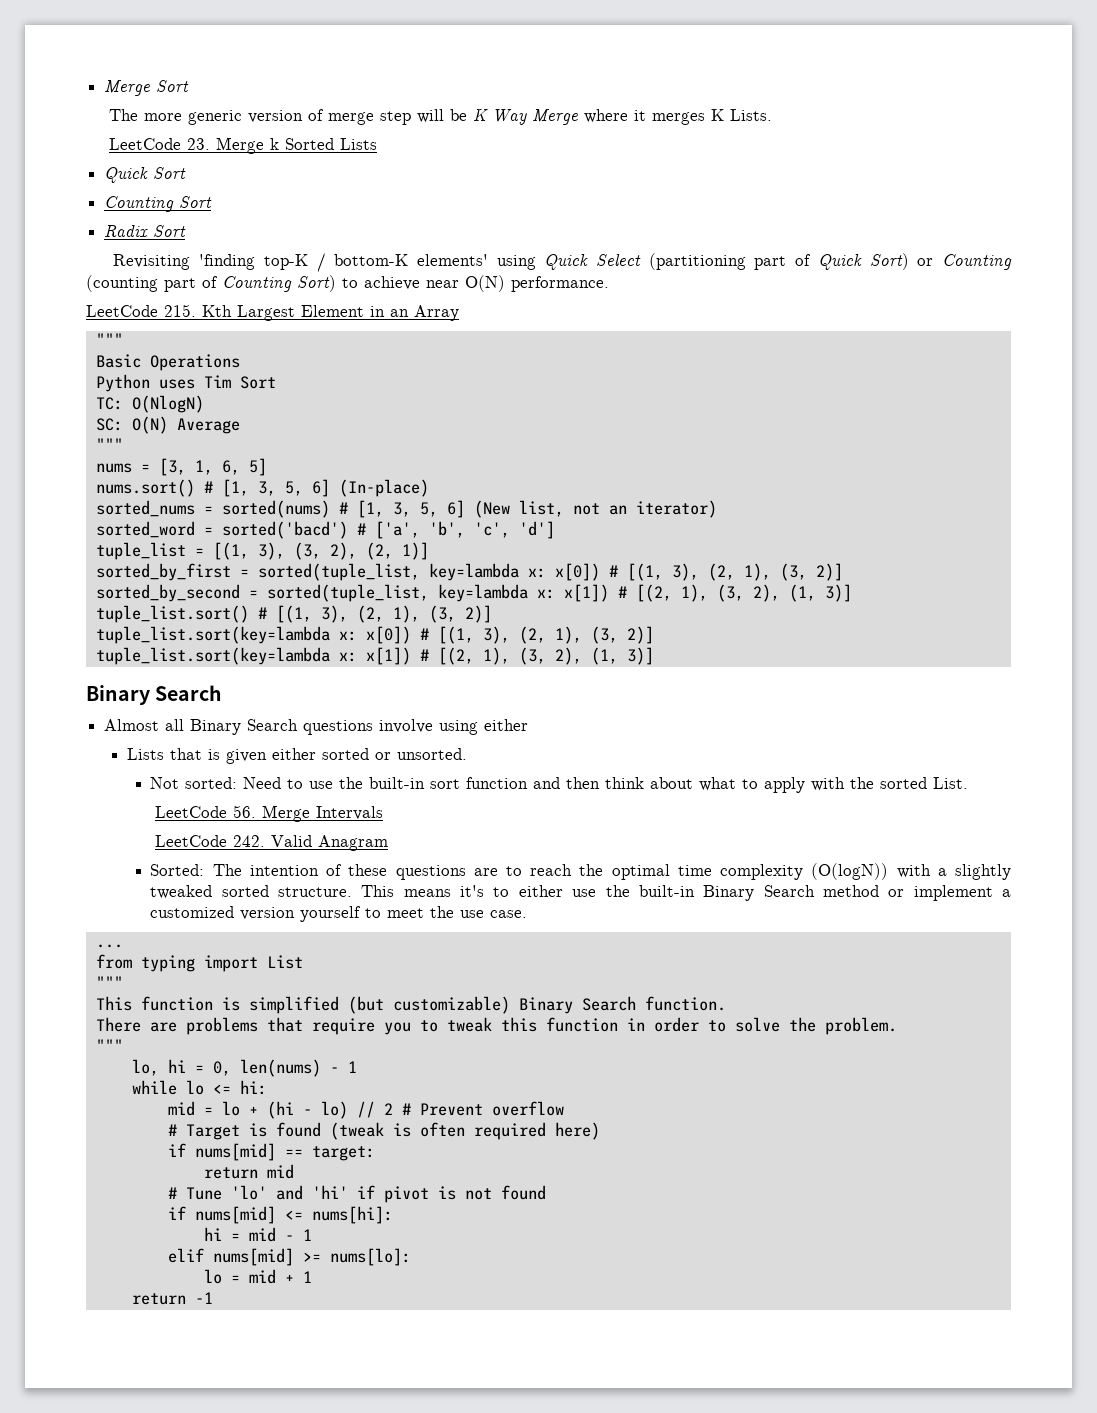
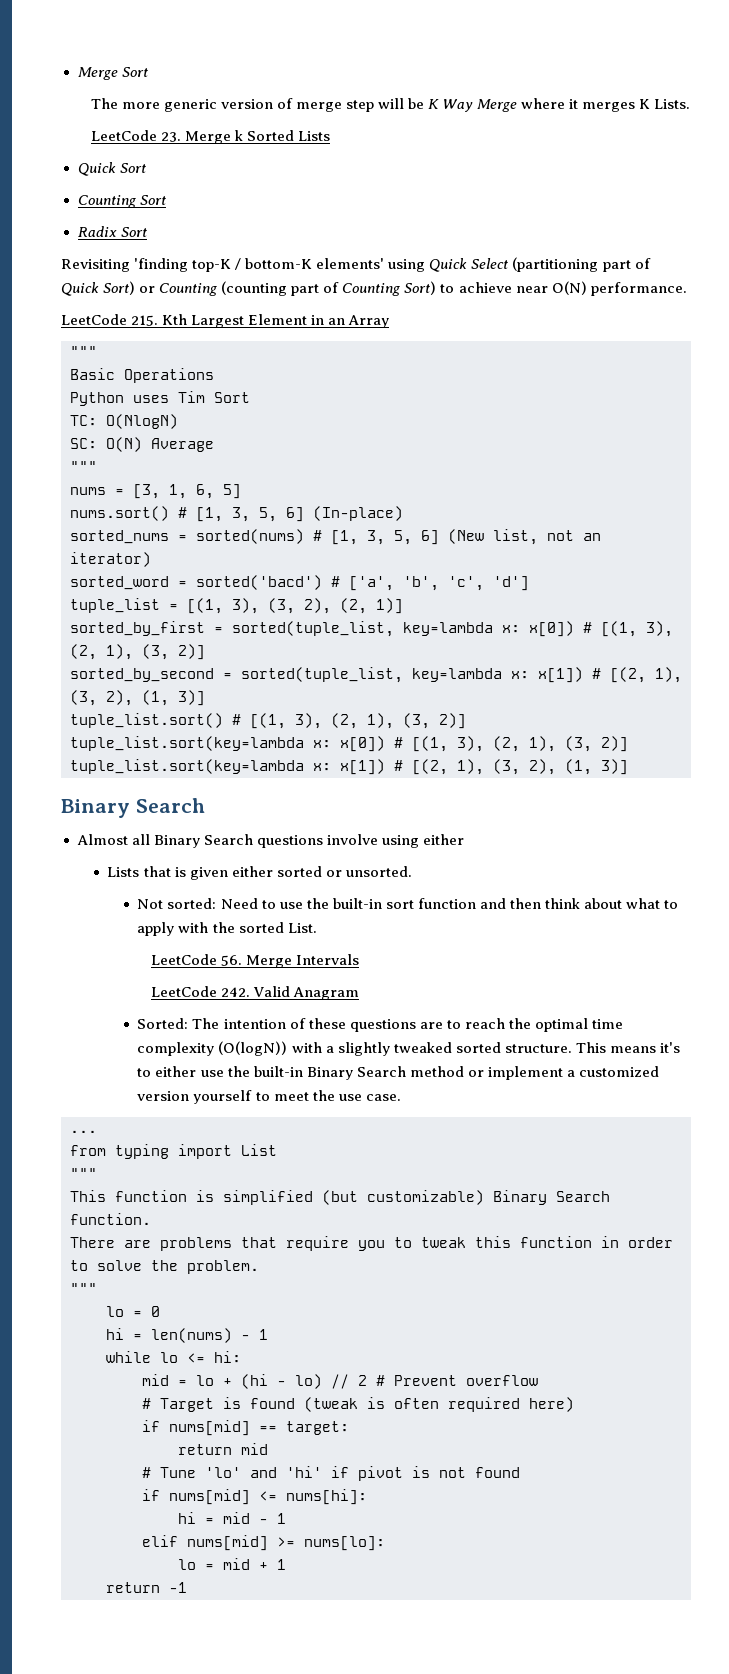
- lo, hi = 0, len(nums) - 1
+ lo = 0
+ hi = len(nums) - 1

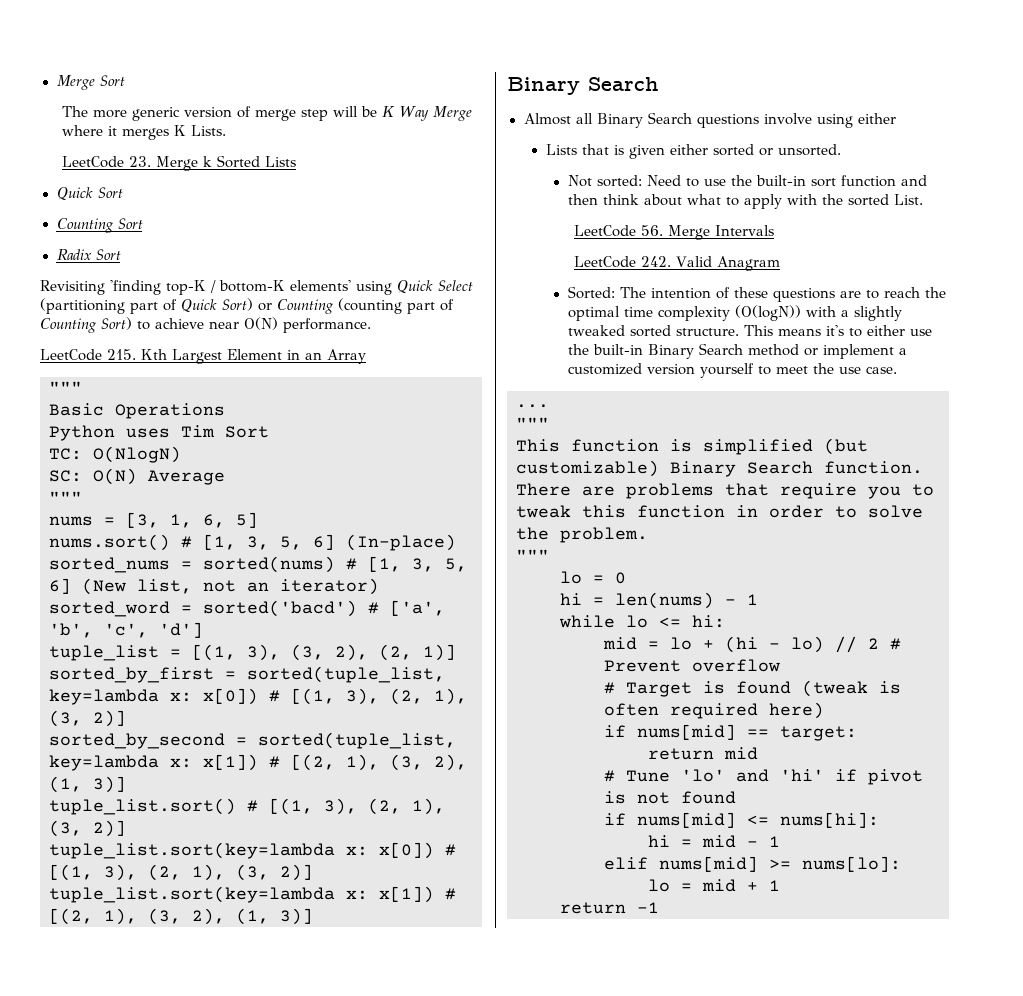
- from typing import List

